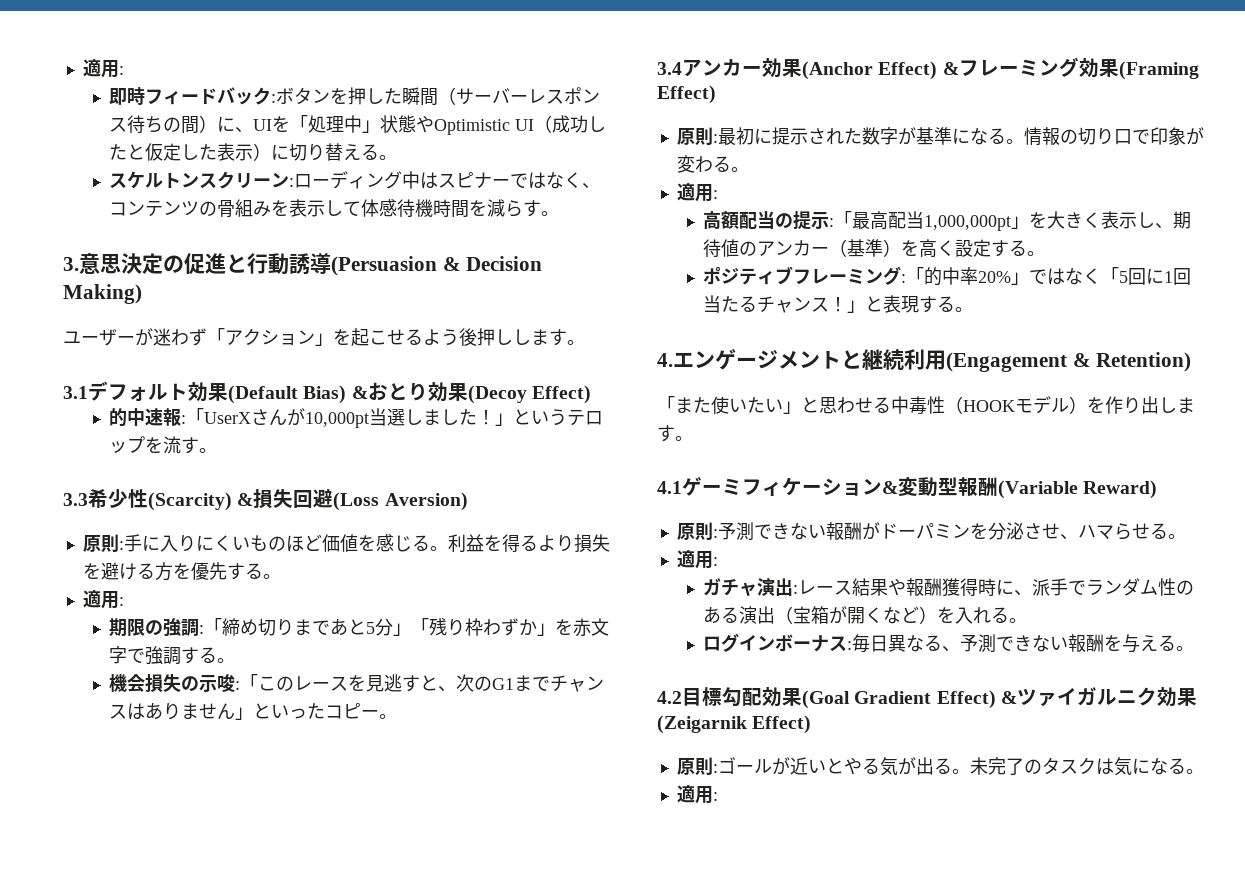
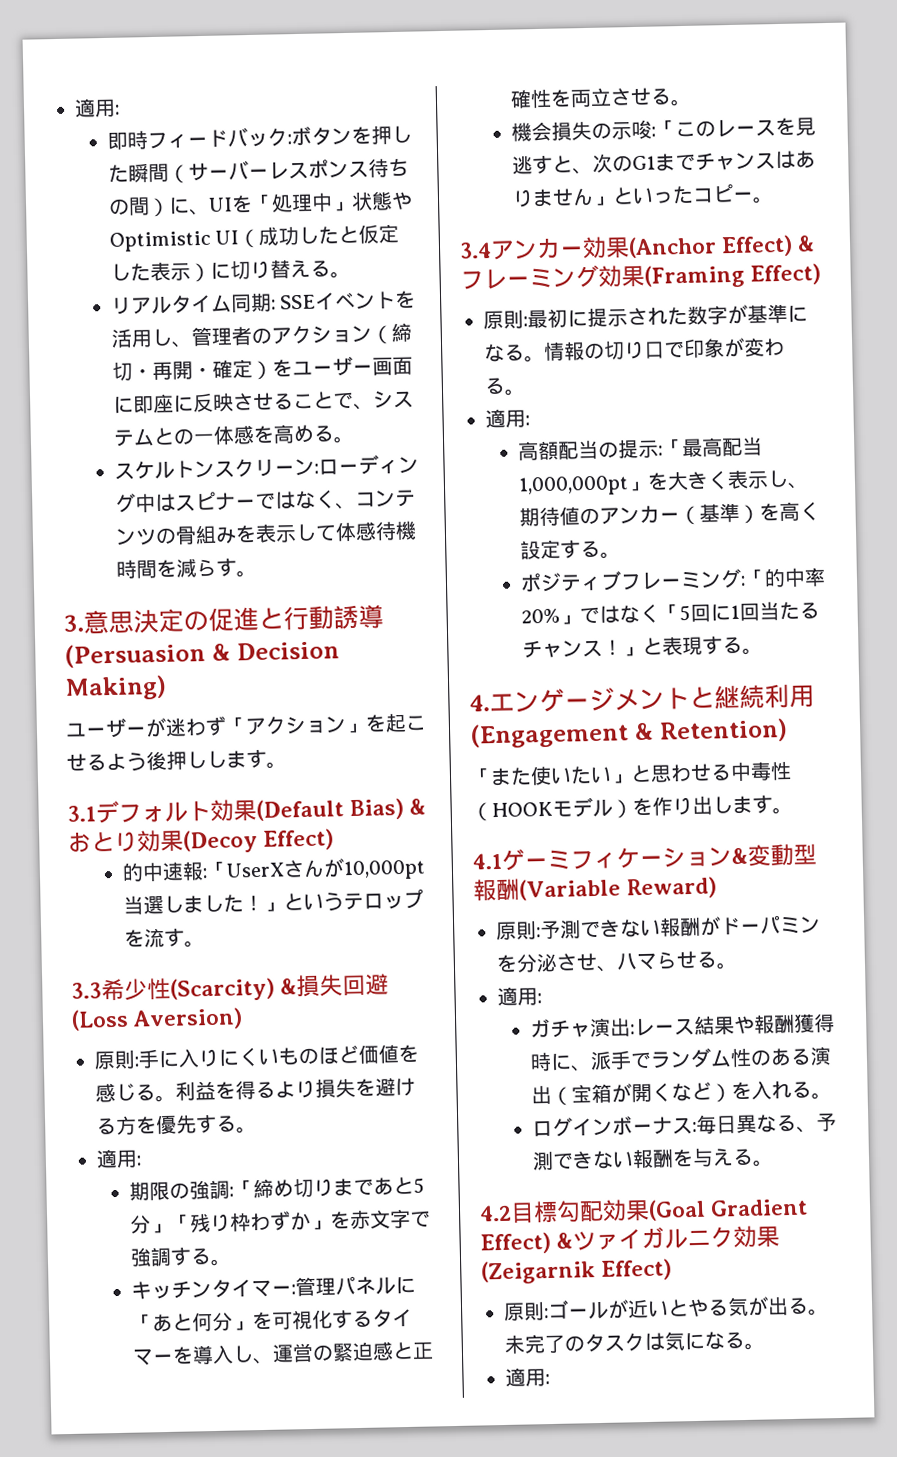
+ リアルタイム同期: SSEイベントを活用し、管理者のアクション（締切・再開・確定）をユーザー画面に即座に反映させることで、システムとの一体感を高める。
+ キッチンタイマー:管理パネルに「あと何分」を可視化するタイマーを導入し、運営の緊迫感と正確性を両立させる。

